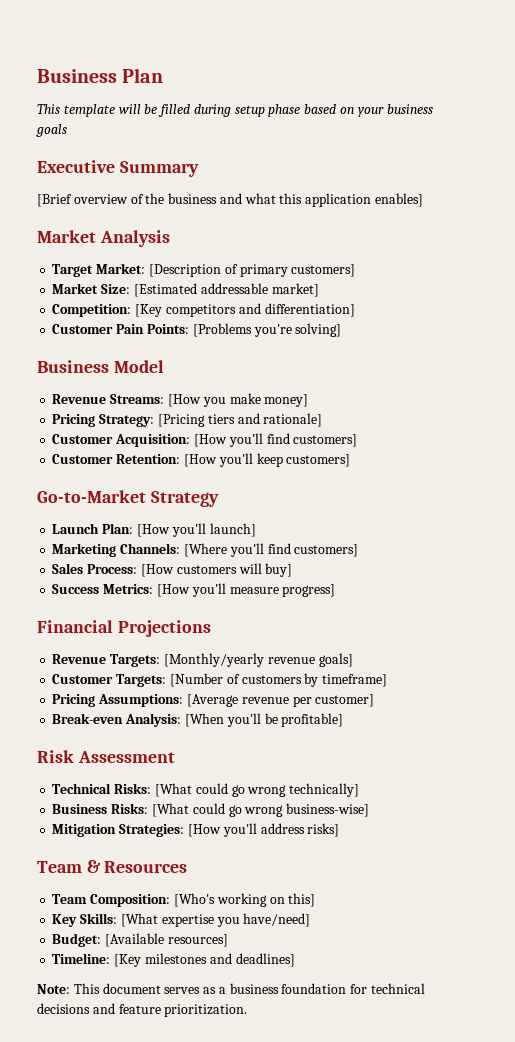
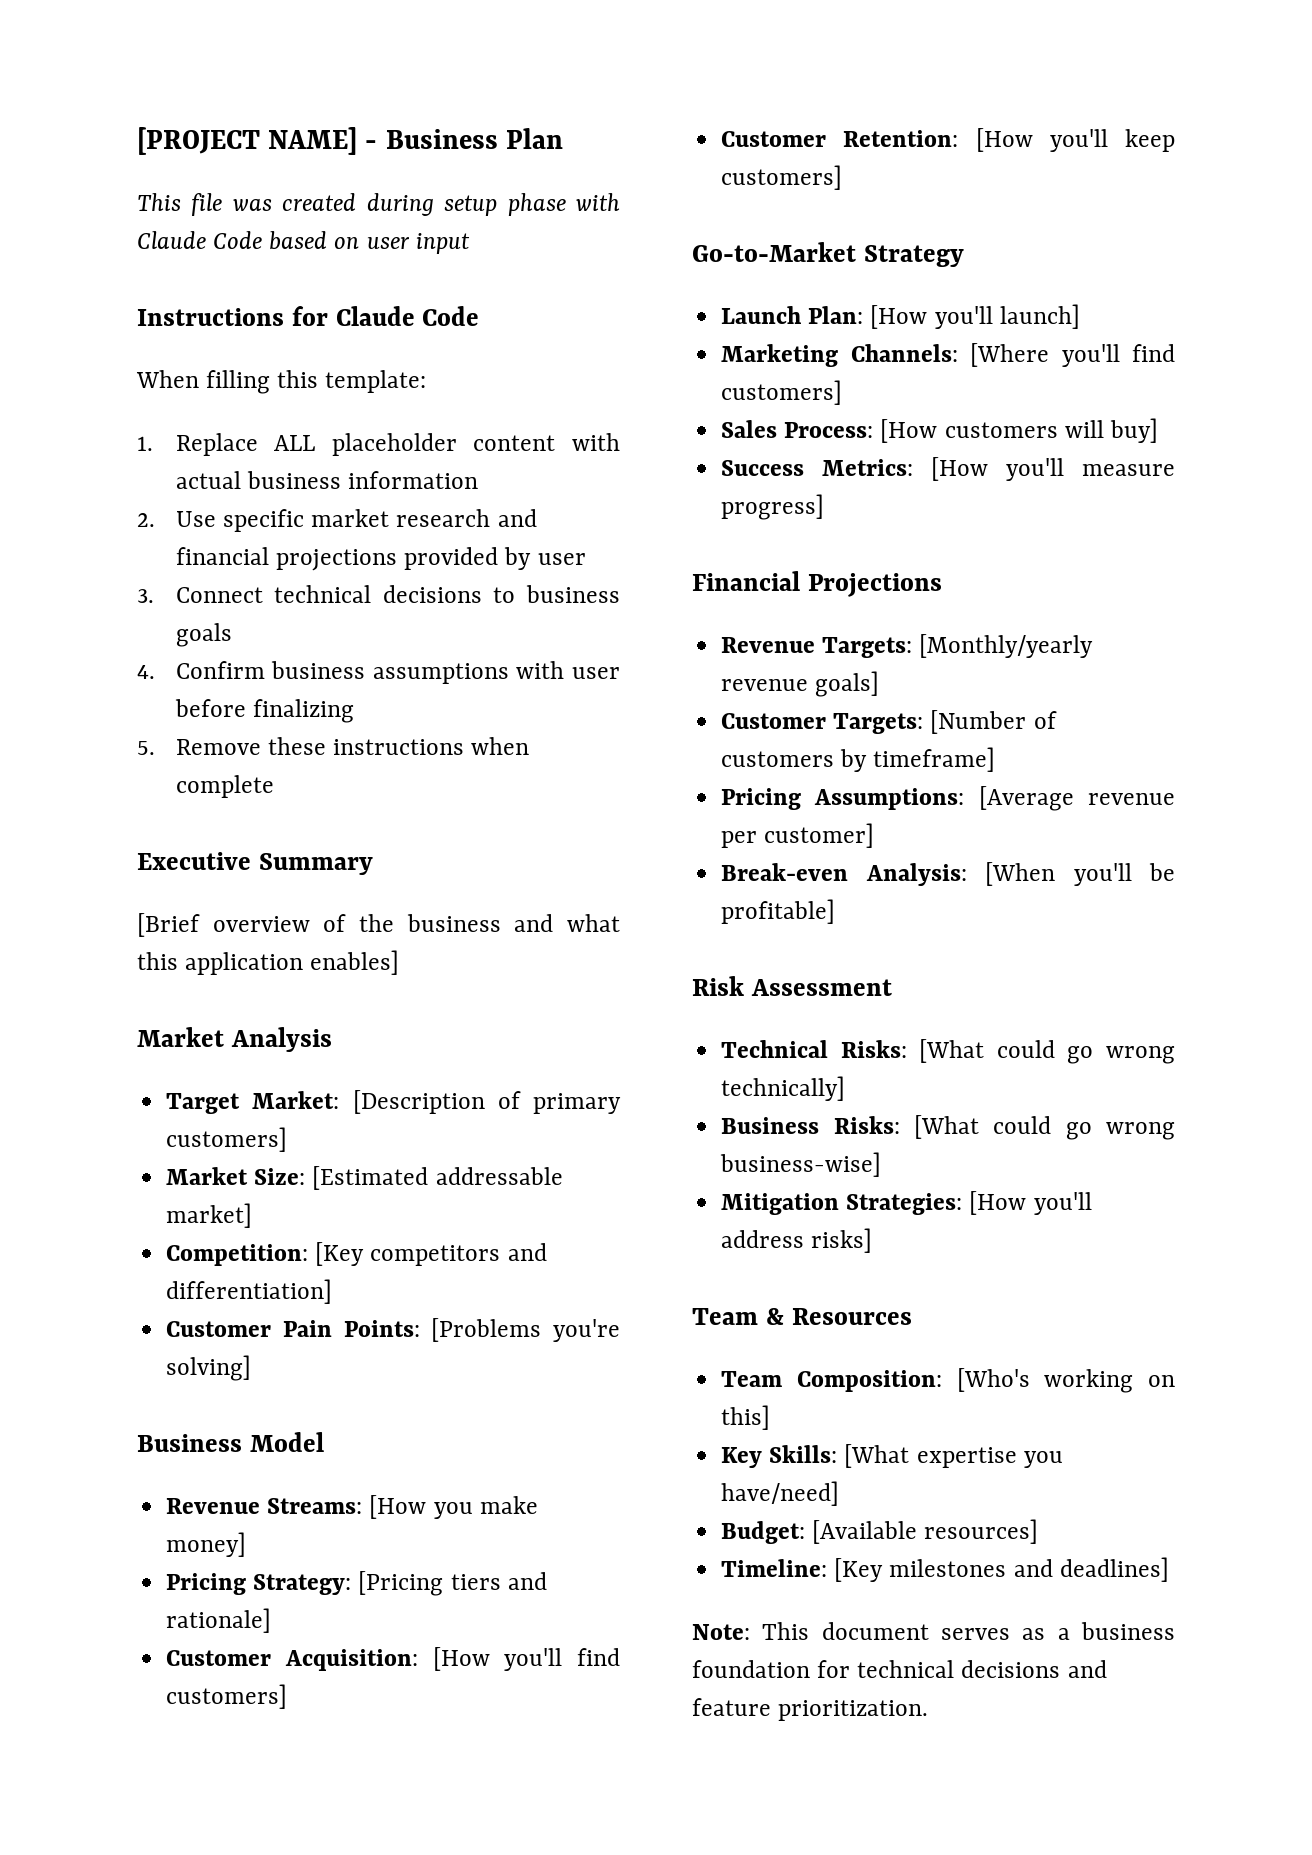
- Business Plan
+ [PROJECT NAME] - Business Plan
- This template will be filled during setup phase based on your business goals
+ This file was created during setup phase with Claude Code based on user input
+ Instructions for Claude Code
+ When filling this template:
+ 1. Replace ALL placeholder content with actual business information
+ 2. Use specific market research and financial projections provided by user
+ 3. Connect technical decisions to business goals
+ 4. Confirm business assumptions with user before finalizing
+ 5. Remove these instructions when complete

